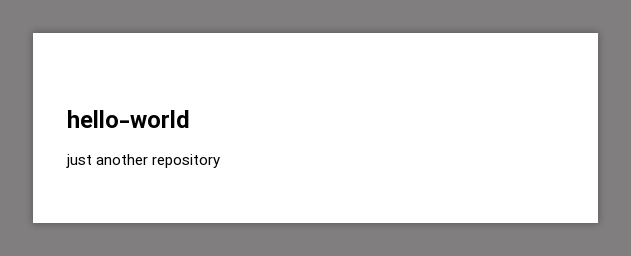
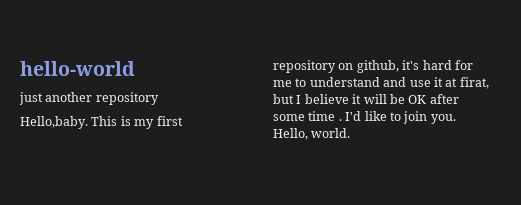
+ Hello,baby. This is my first repository on github, it's hard for me to understand and use it at firat, but I believe it will be OK after some time . I'd like to join you. Hello, world.

